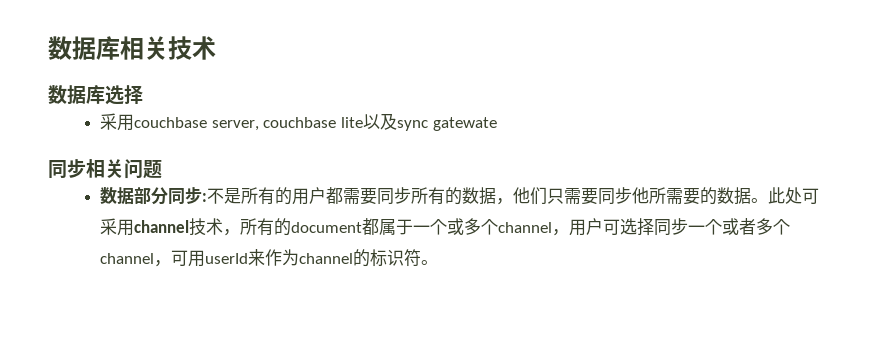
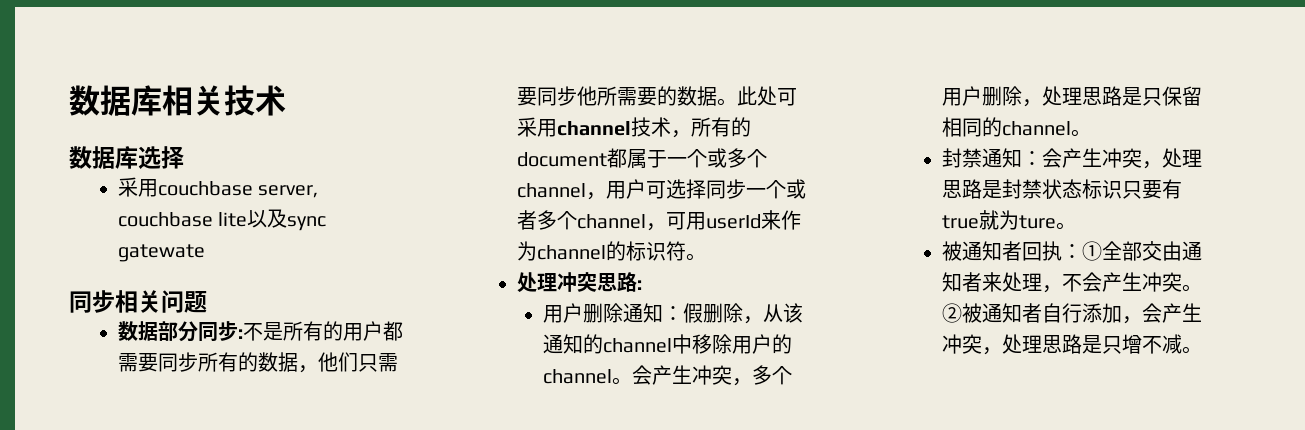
+ 处理冲突思路:
+ 用户删除通知：假删除，从该通知的channel中移除用户的channel。会产生冲突，多个用户删除，处理思路是只保留相同的channel。
+ 封禁通知：会产生冲突，处理思路是封禁状态标识只要有true就为ture。
+ 被通知者回执：①全部交由通知者来处理，不会产生冲突。②被通知者自行添加，会产生冲突，处理思路是只增不减。

